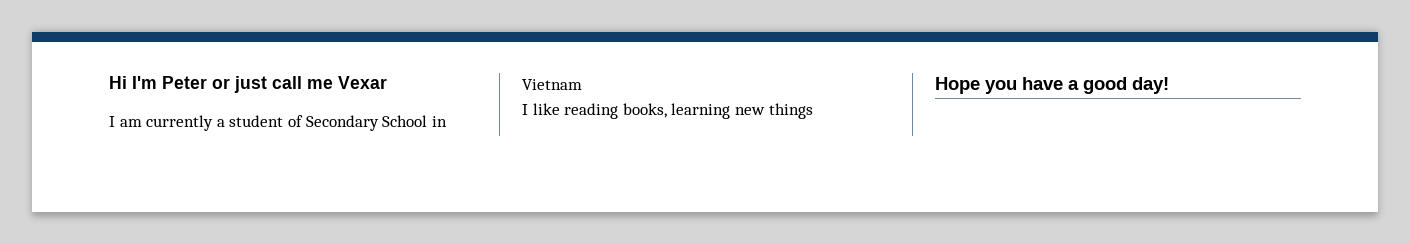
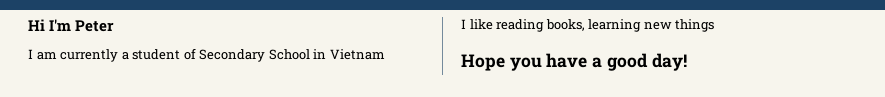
- Hi I'm Peter or just call me Vexar
+ Hi I'm Peter

